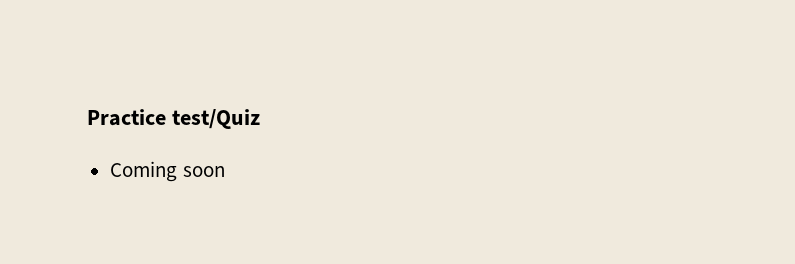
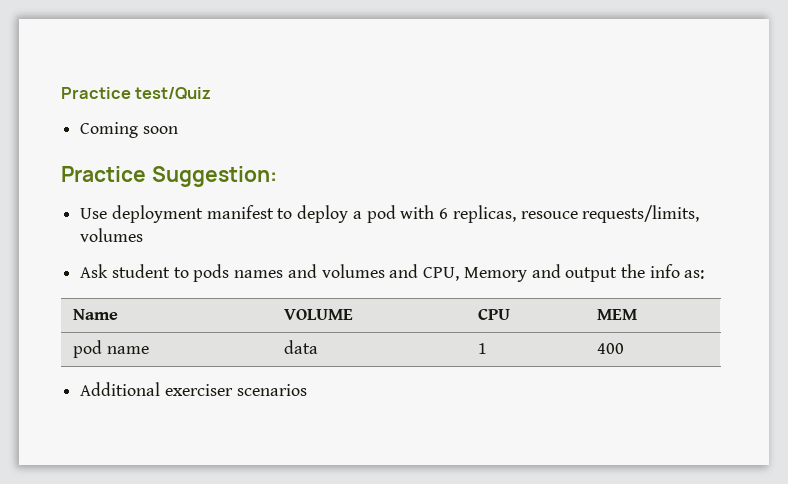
+ Practice Suggestion:
+ Use deployment manifest to deploy a pod with 6 replicas, resouce requests/limits, volumes
+ Ask student to pods names and volumes and CPU, Memory and output the info as:
+ Name | VOLUME | CPU | MEM
+ pod name | data | 1 | 400
+ Additional exerciser scenarios

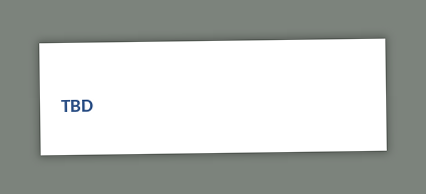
- Practice test/Quiz
- Coming soon
- Practice Suggestion:
- Use deployment manifest to deploy a pod with 6 replicas, resouce requests/limits, volumes
- Ask student to pods names and volumes and CPU, Memory and output the info as:
- Name | VOLUME | CPU | MEM
- pod name | data | 1 | 400
- Additional exerciser scenarios
+ TBD

